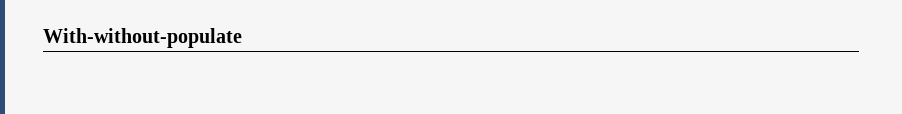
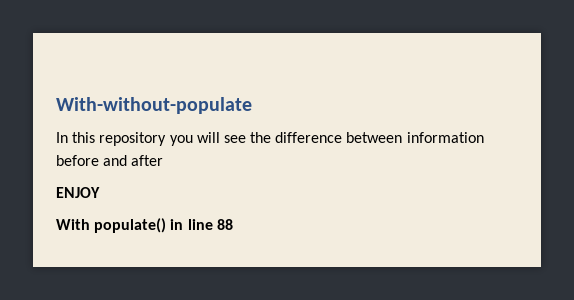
+ In this repository you will see the difference between information before and after
+ ENJOY
+ With populate() in line 88

